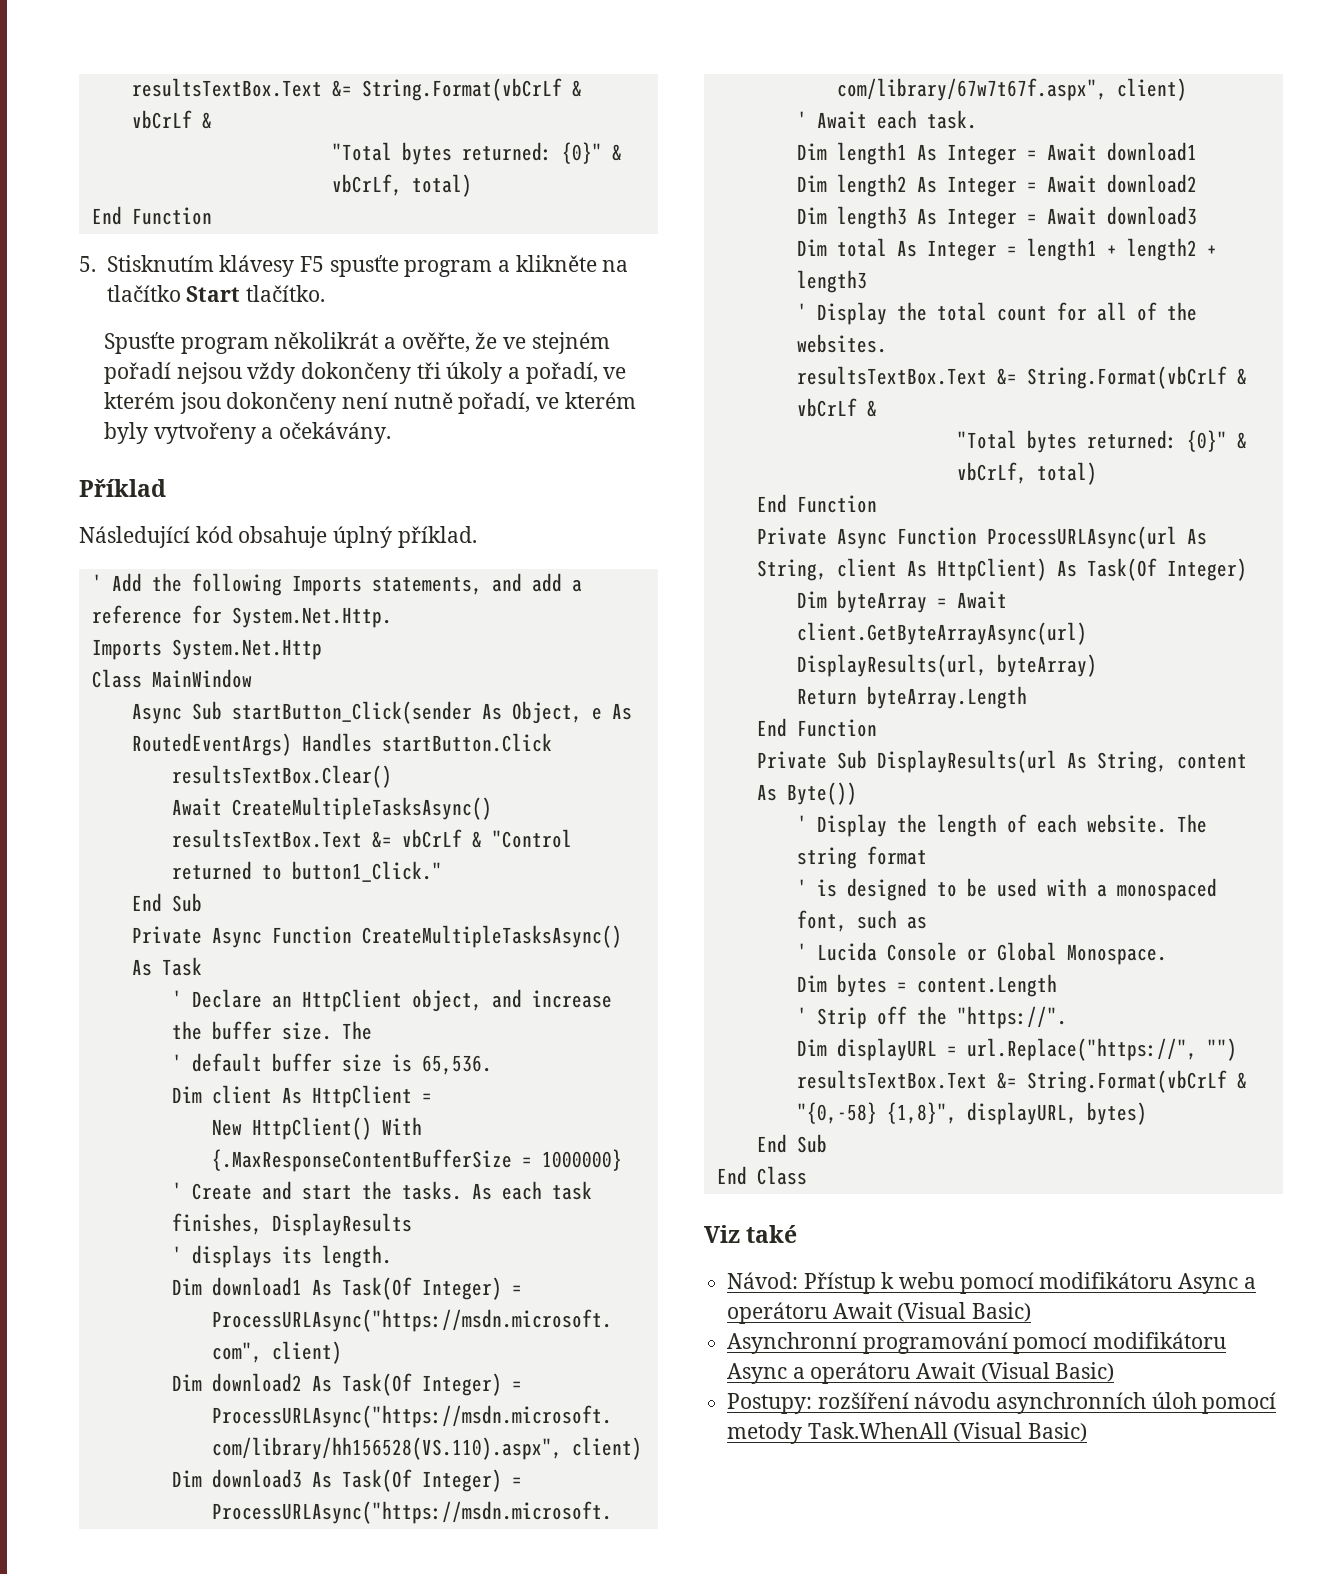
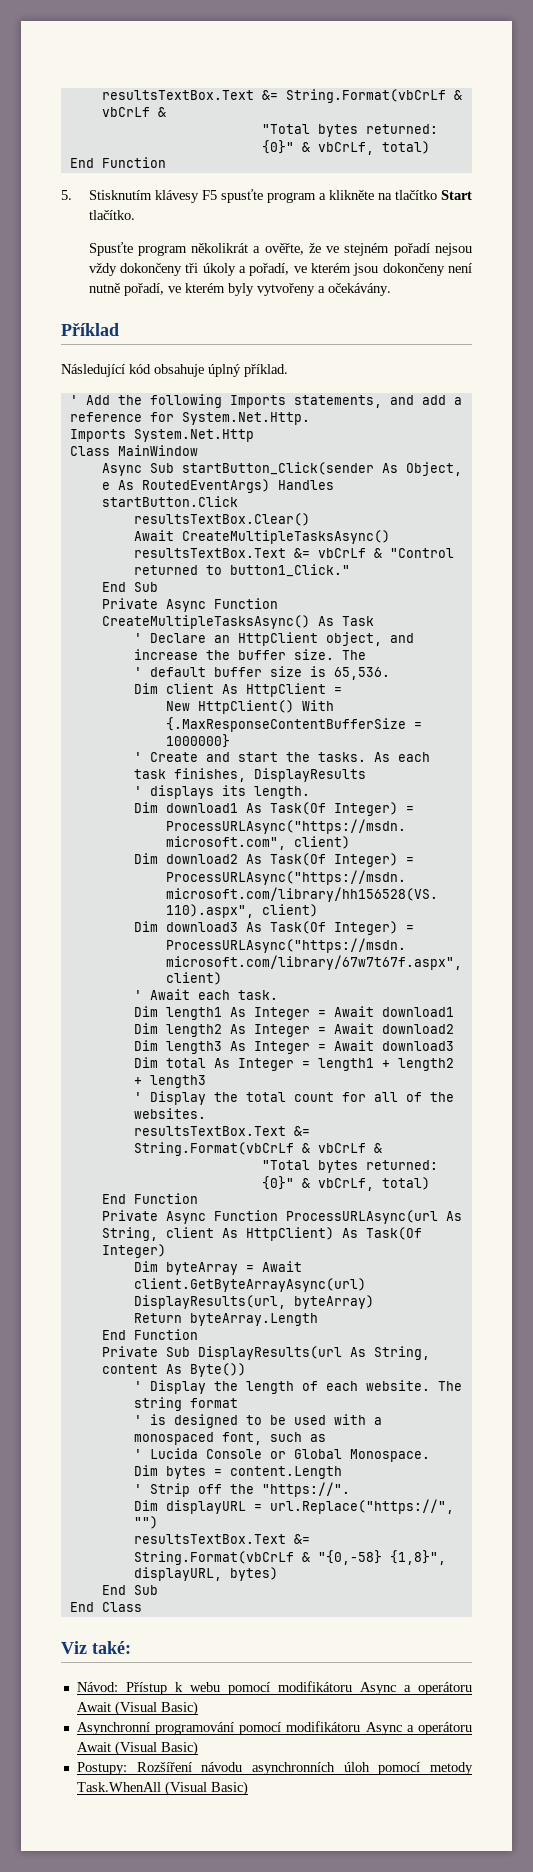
- Viz také
+ Viz také:
- Postupy: rozšíření návodu asynchronních úloh pomocí metody Task.WhenAll (Visual Basic)
+ Postupy: Rozšíření návodu asynchronních úloh pomocí metody Task.WhenAll (Visual Basic)

